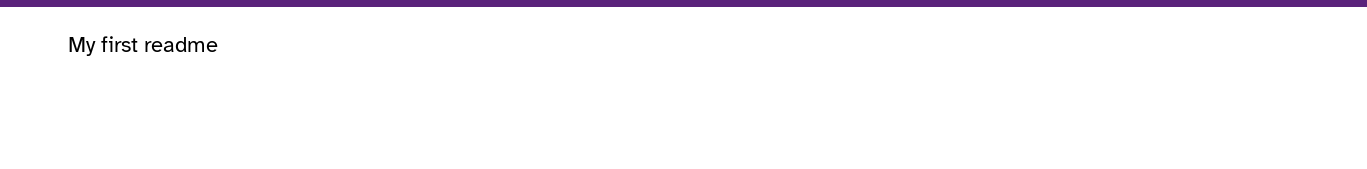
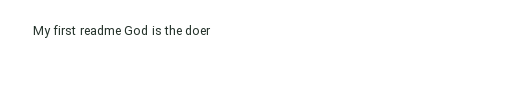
- My first readme
+ My first readme God is the doer

